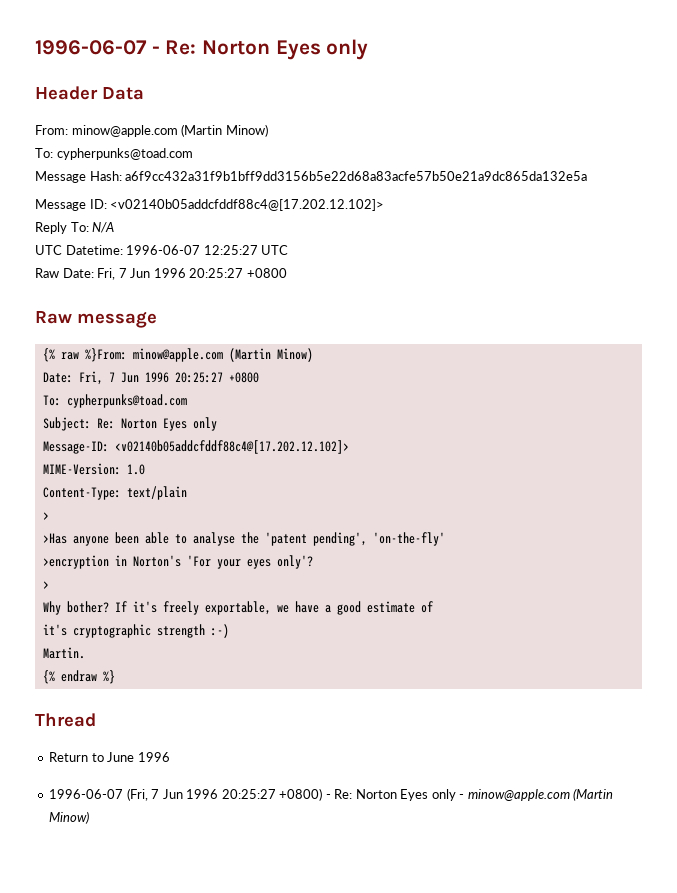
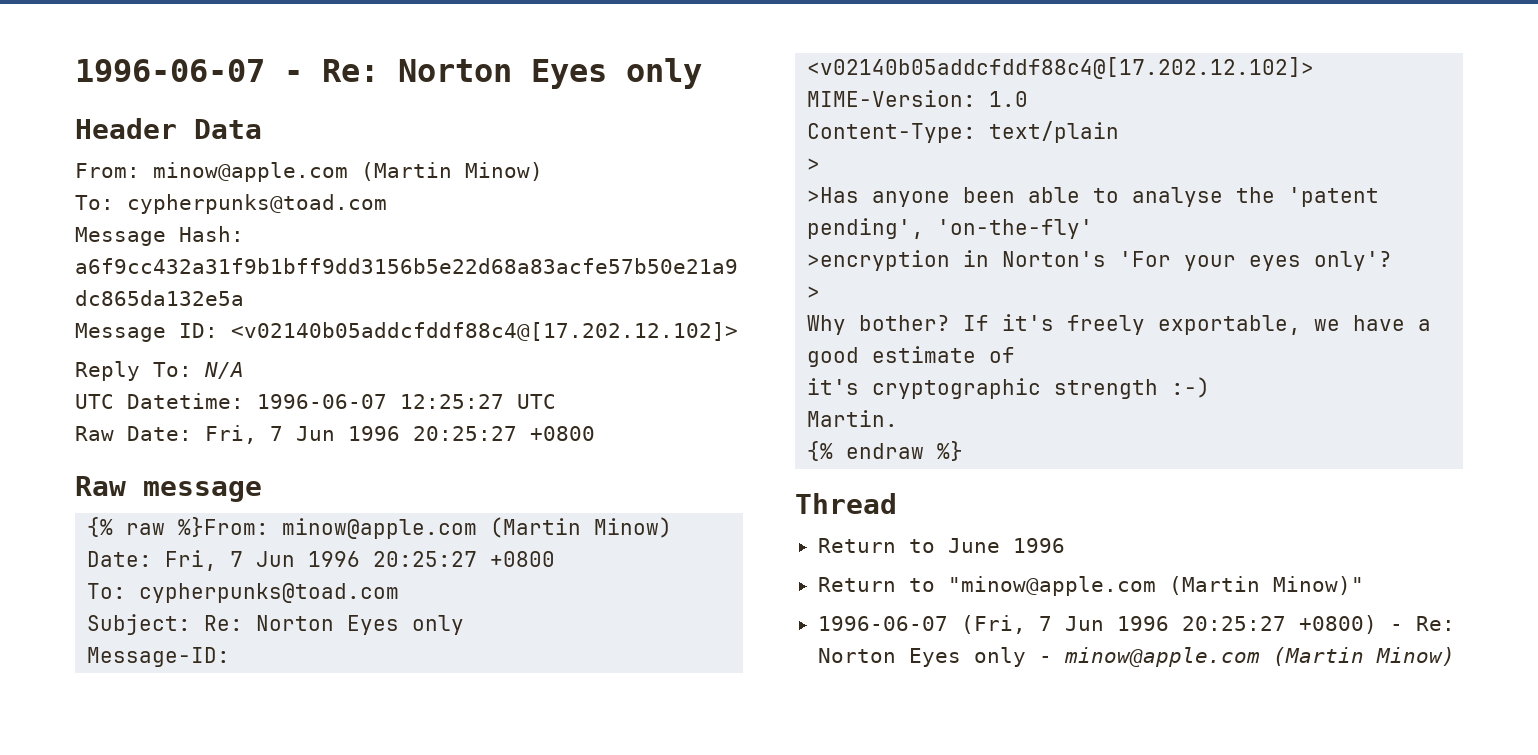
+ Return to "minow@apple.com (Martin Minow)"

